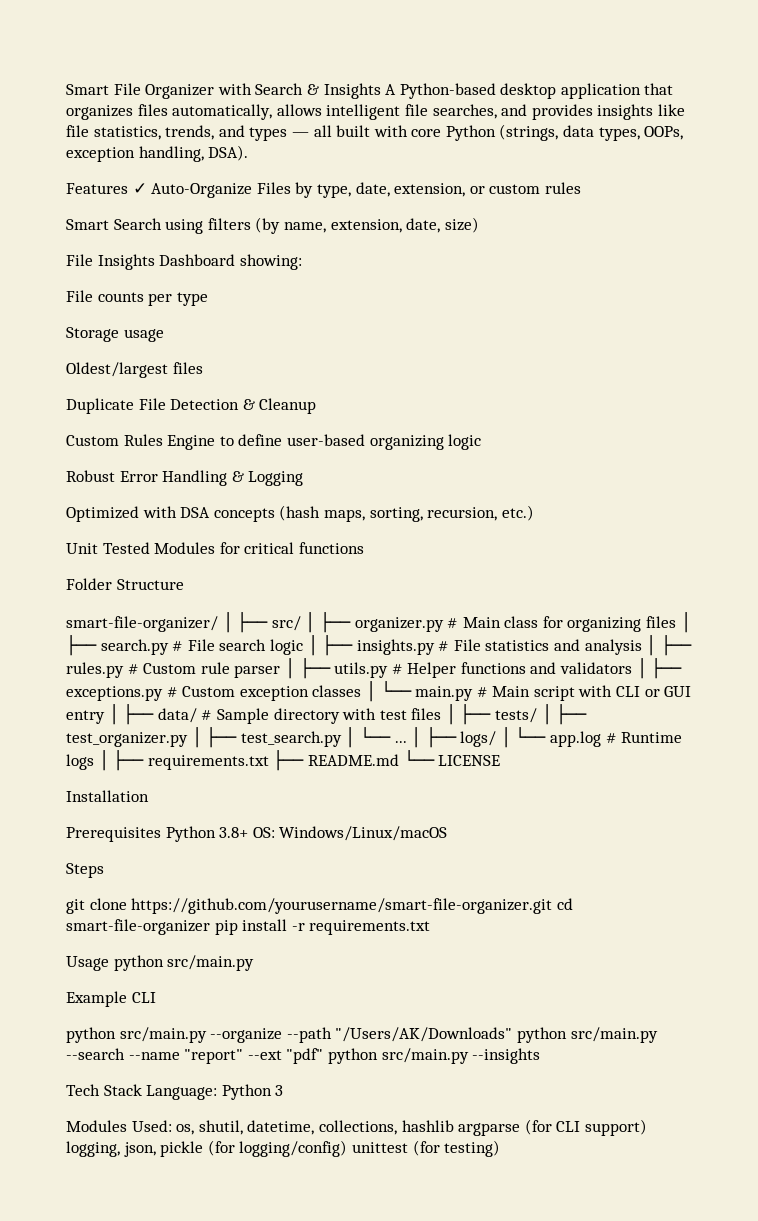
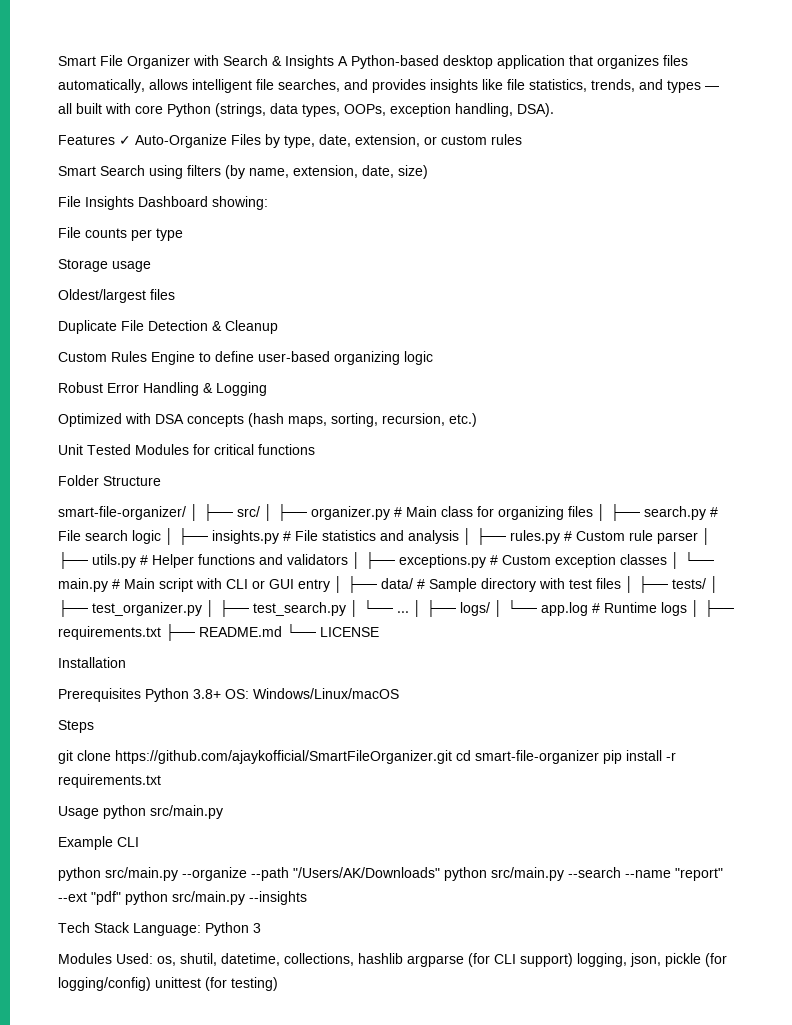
- git clone https://github.com/yourusername/smart-file-organizer.git cd smart-file-organizer pip install -r requirements.txt
+ git clone https://github.com/ajaykofficial/SmartFileOrganizer.git cd smart-file-organizer pip install -r requirements.txt

